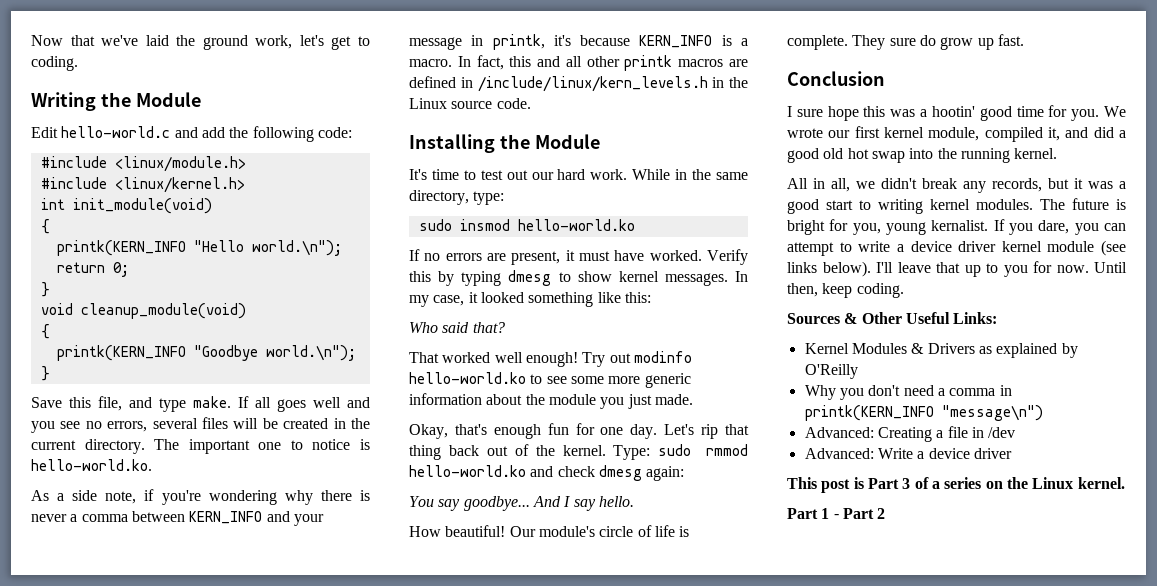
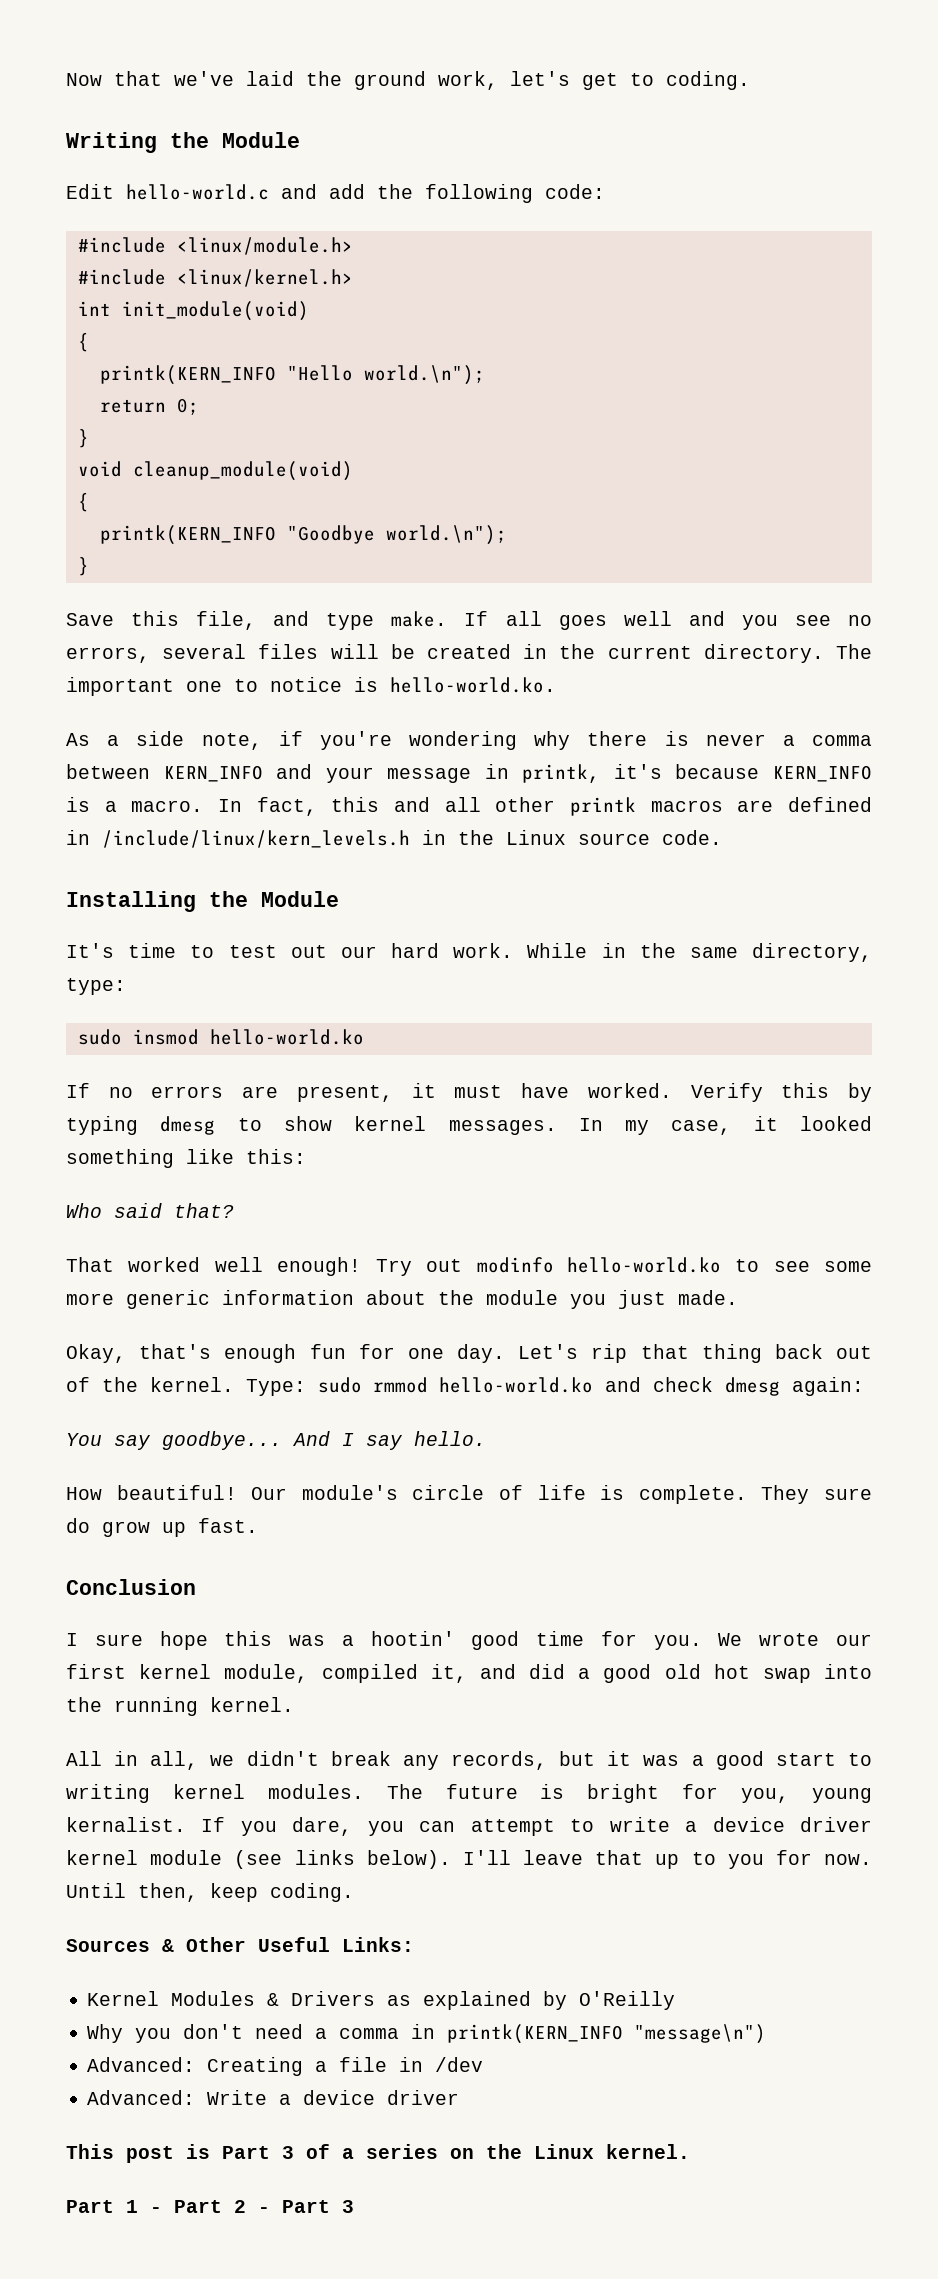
- Part 1 - Part 2
+ Part 1 - Part 2 - Part 3

